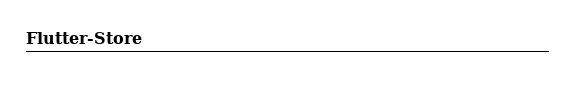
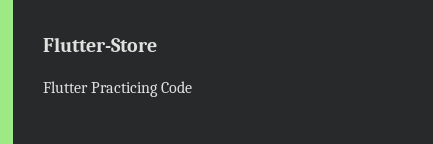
+ Flutter Practicing Code

